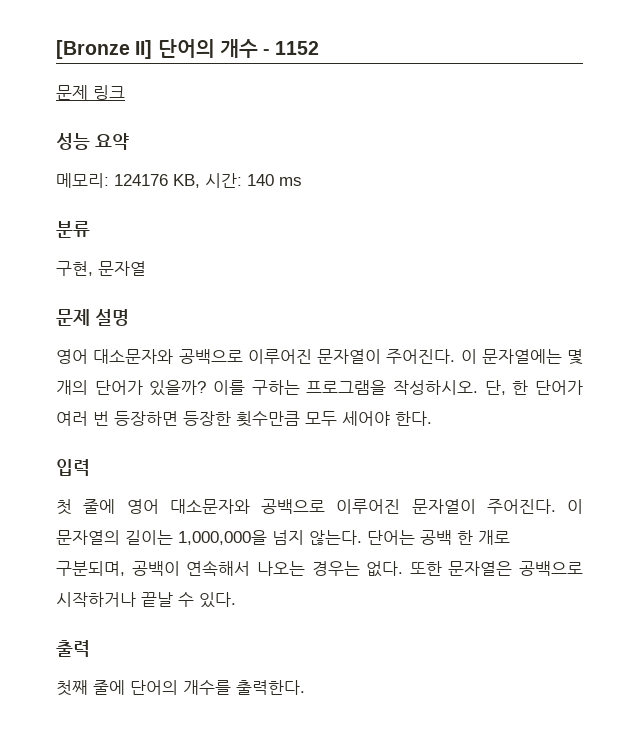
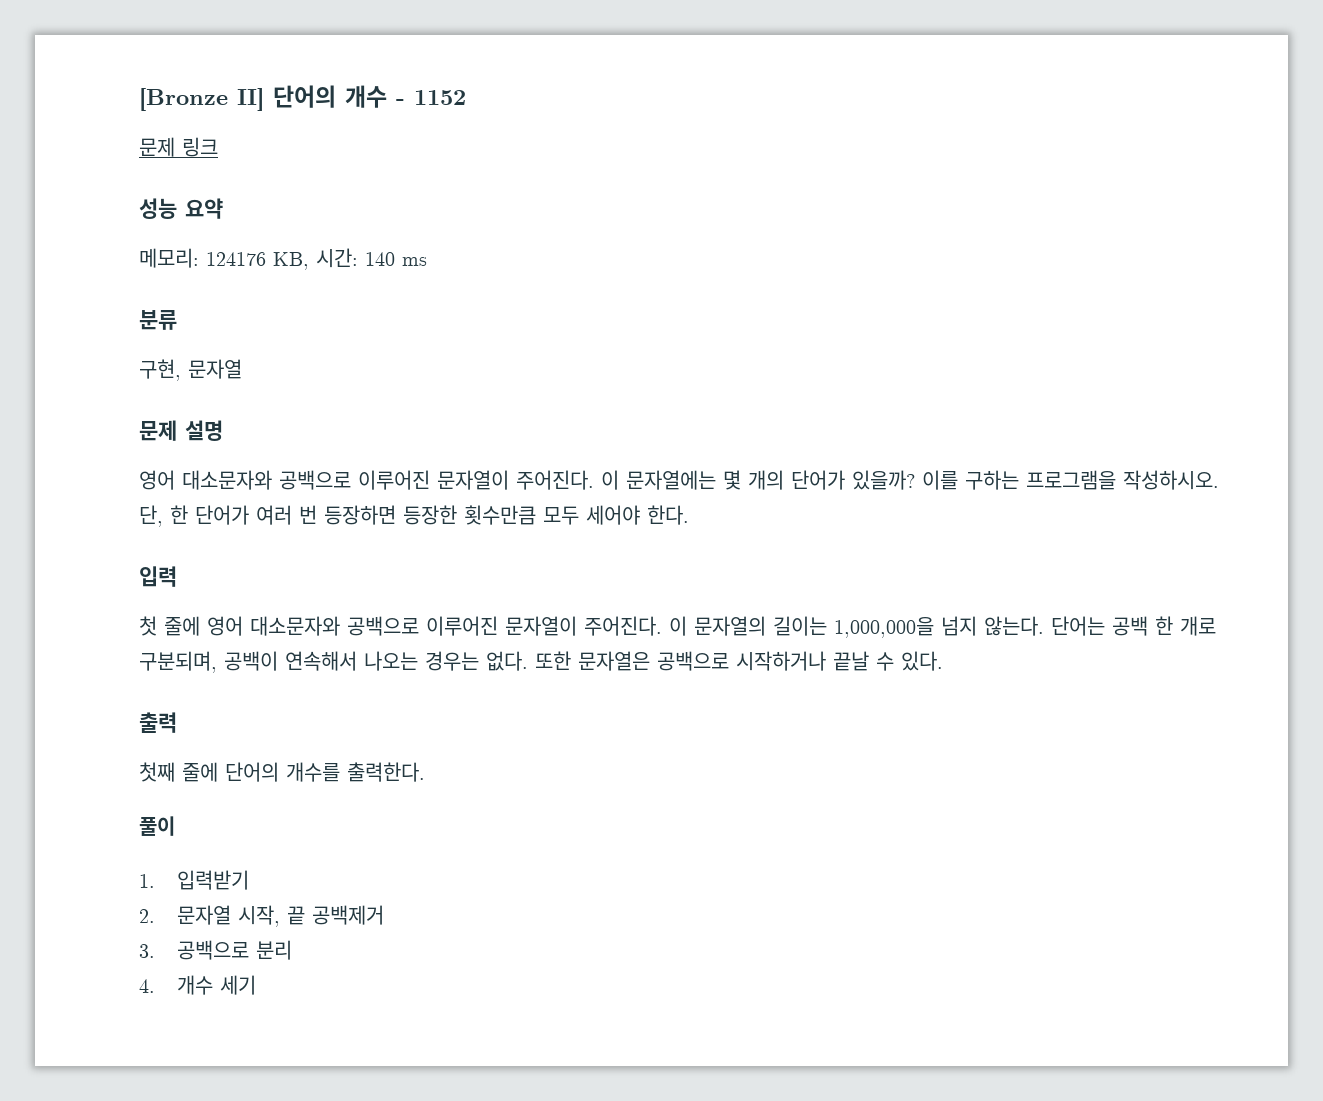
+ 풀이
+ 1. 입력받기
+ 2. 문자열 시작, 끝 공백제거
+ 3. 공백으로 분리
+ 4. 개수 세기

